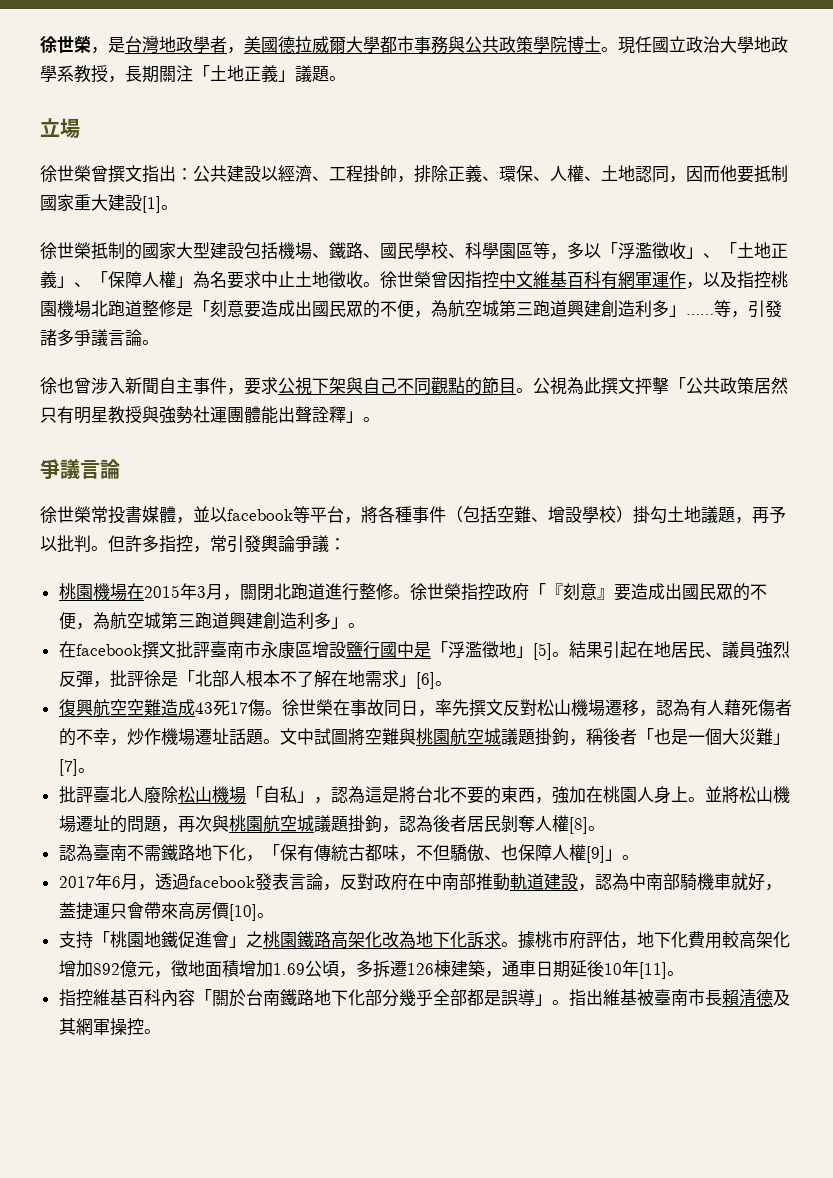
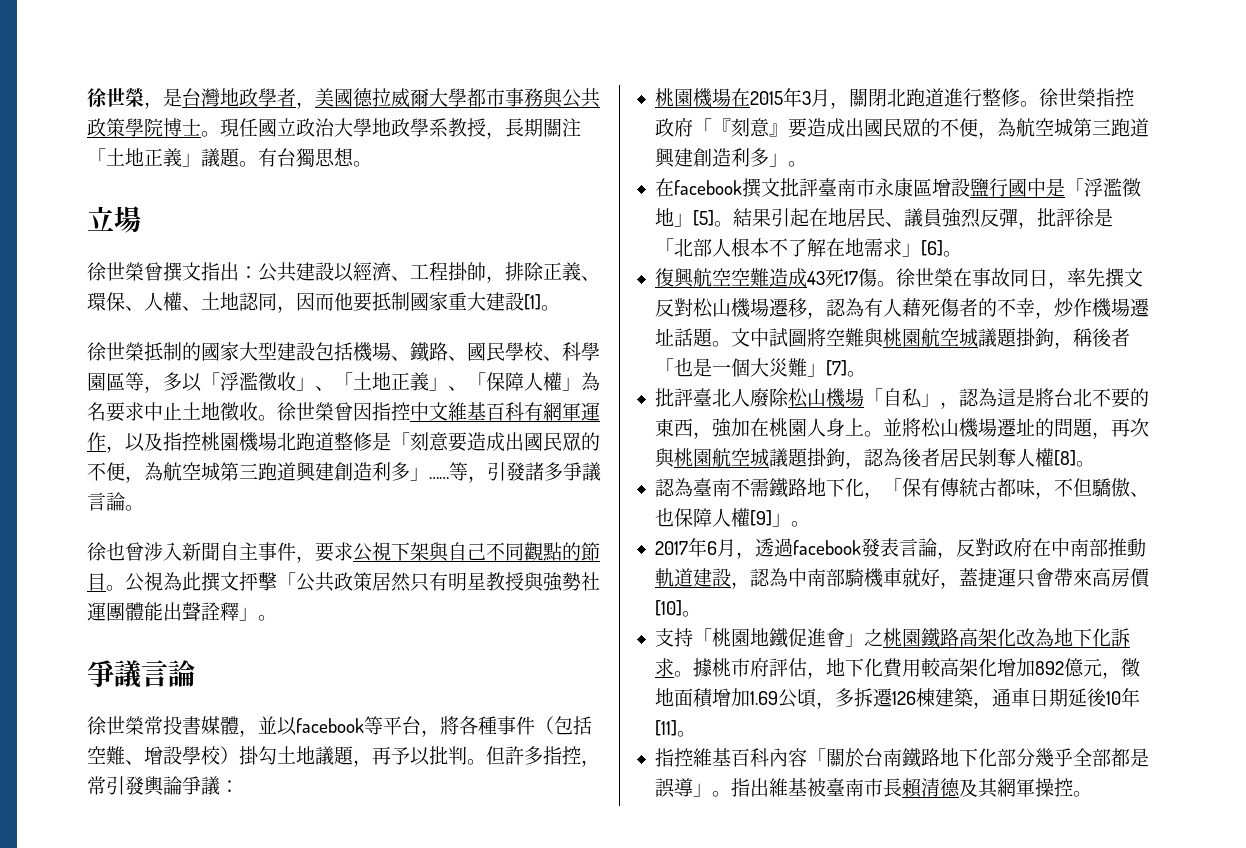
+ 有台獨思想。

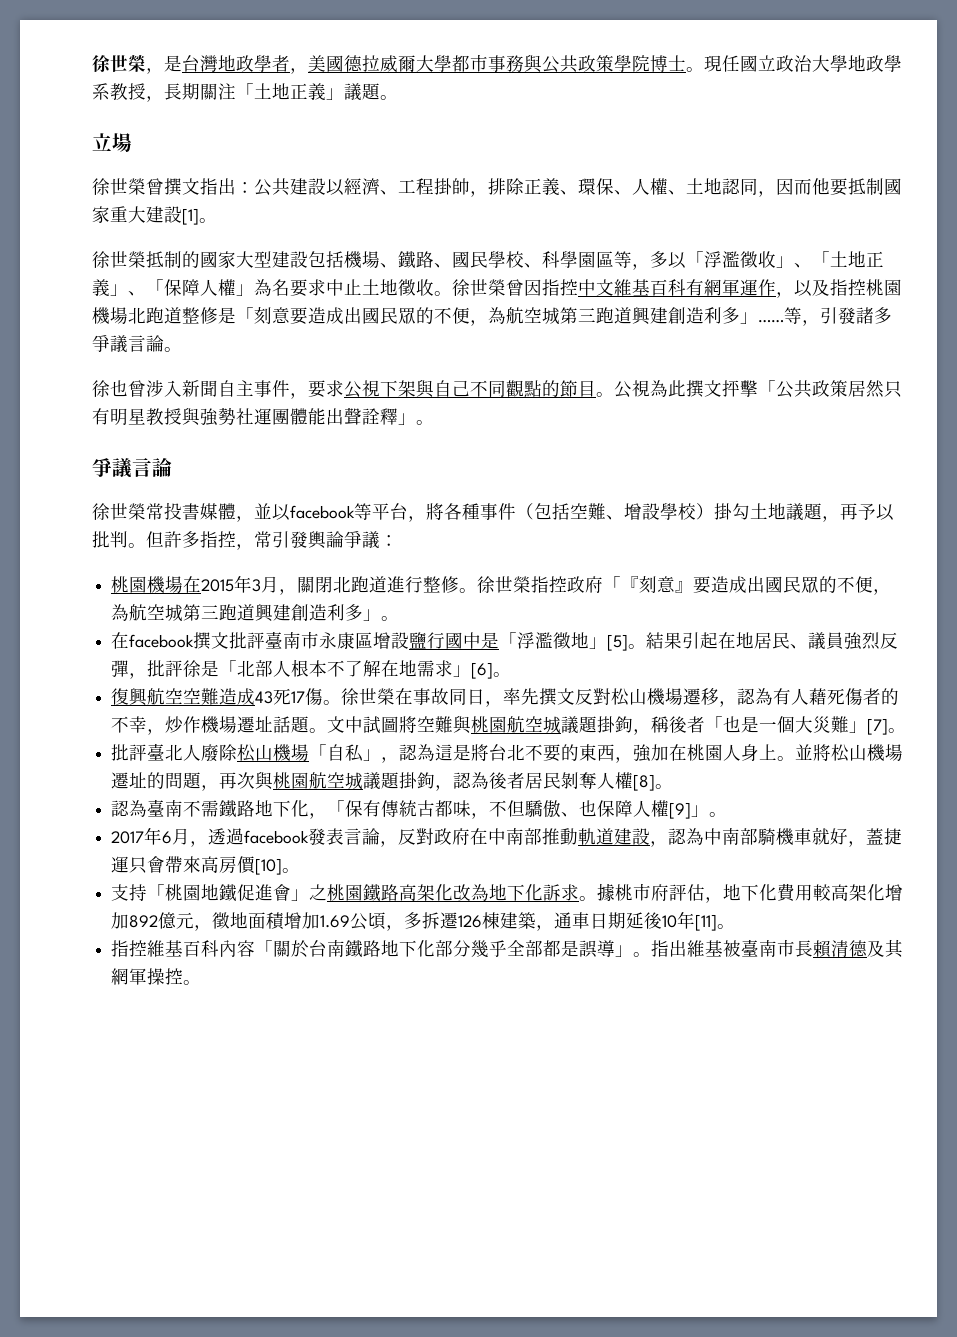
- 有台獨思想。

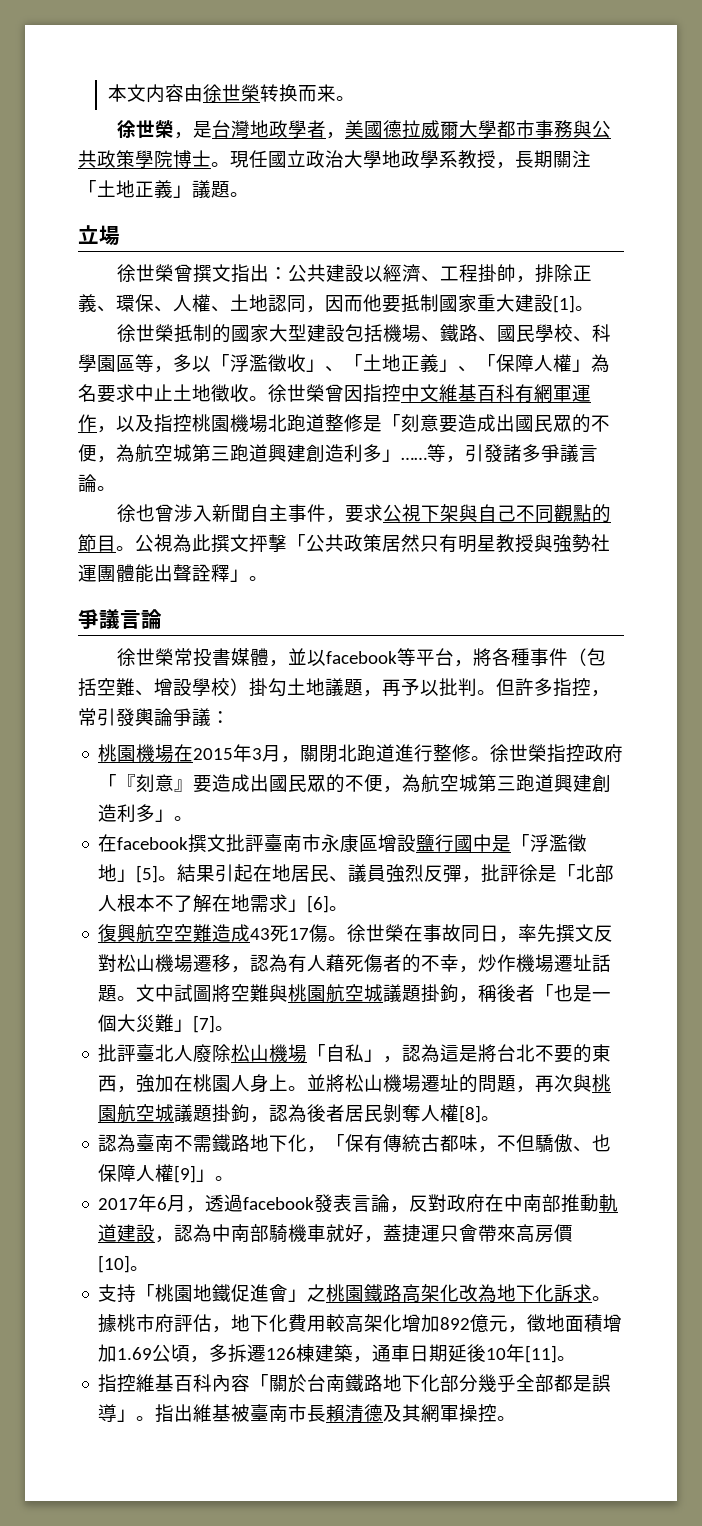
+ 本文内容由徐世榮转换而来。

